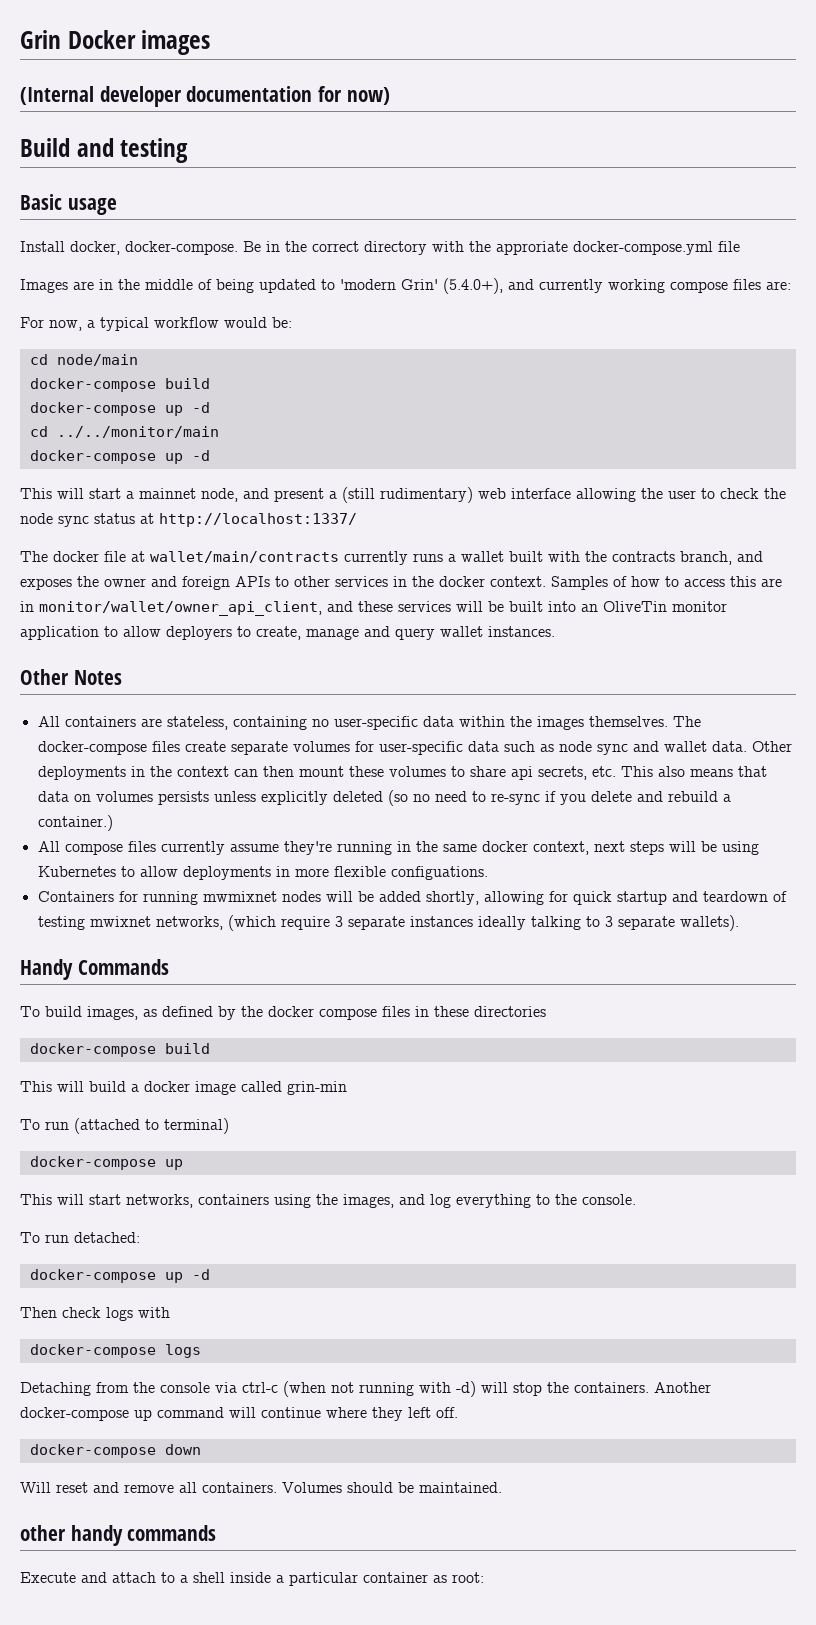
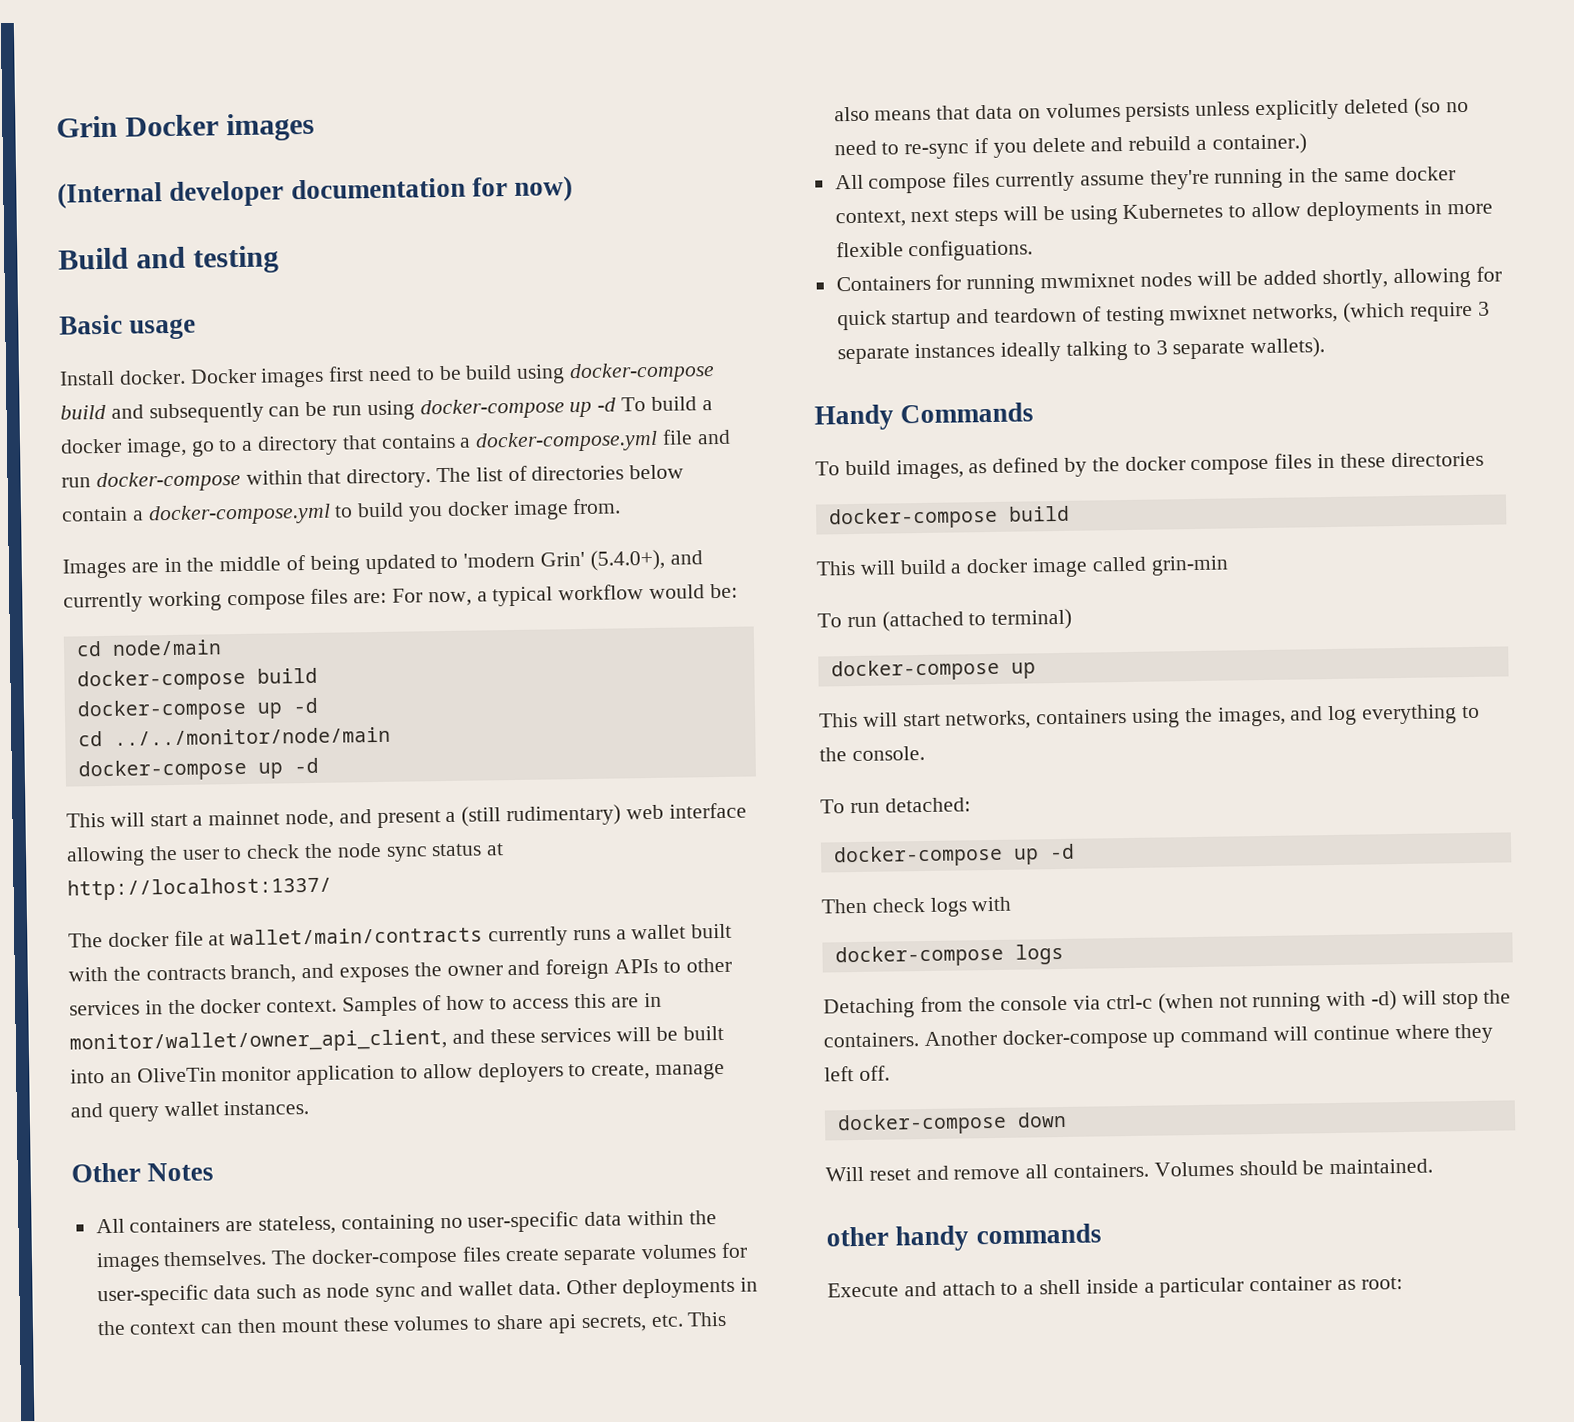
- Install docker, docker-compose. Be in the correct directory with the approriate docker-compose.yml file
+ Install docker. Docker images first need to be build using docker-compose build and subsequently can be run using docker-compose up -d To build a docker image, go to a directory that contains a docker-compose.yml file and run docker-compose within that directory. The list of directories below contain a docker-compose.yml to build you docker image from.
- Images are in the middle of being updated to 'modern Grin' (5.4.0+), and currently working compose files are:
- For now, a typical workflow would be:
+ Images are in the middle of being updated to 'modern Grin' (5.4.0+), and currently working compose files are: For now, a typical workflow would be:
- cd ../../monitor/main
+ cd ../../monitor/node/main

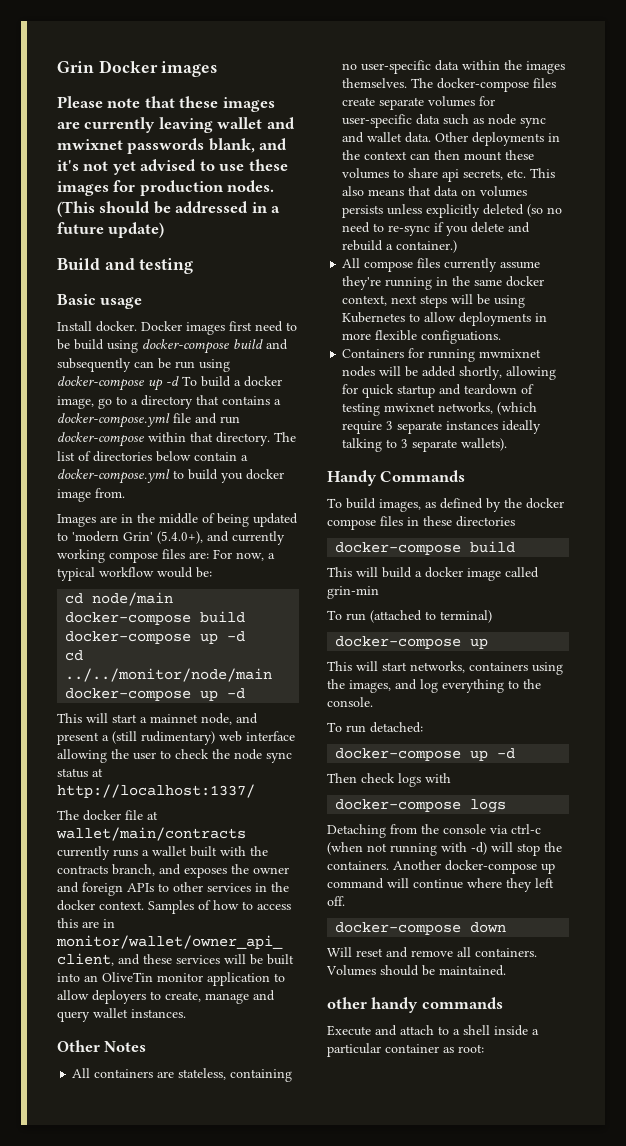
- (Internal developer documentation for now)
+ Please note that these images are currently leaving wallet and mwixnet passwords blank, and it's not yet advised to use these images for production nodes. (This should be addressed in a future update)

